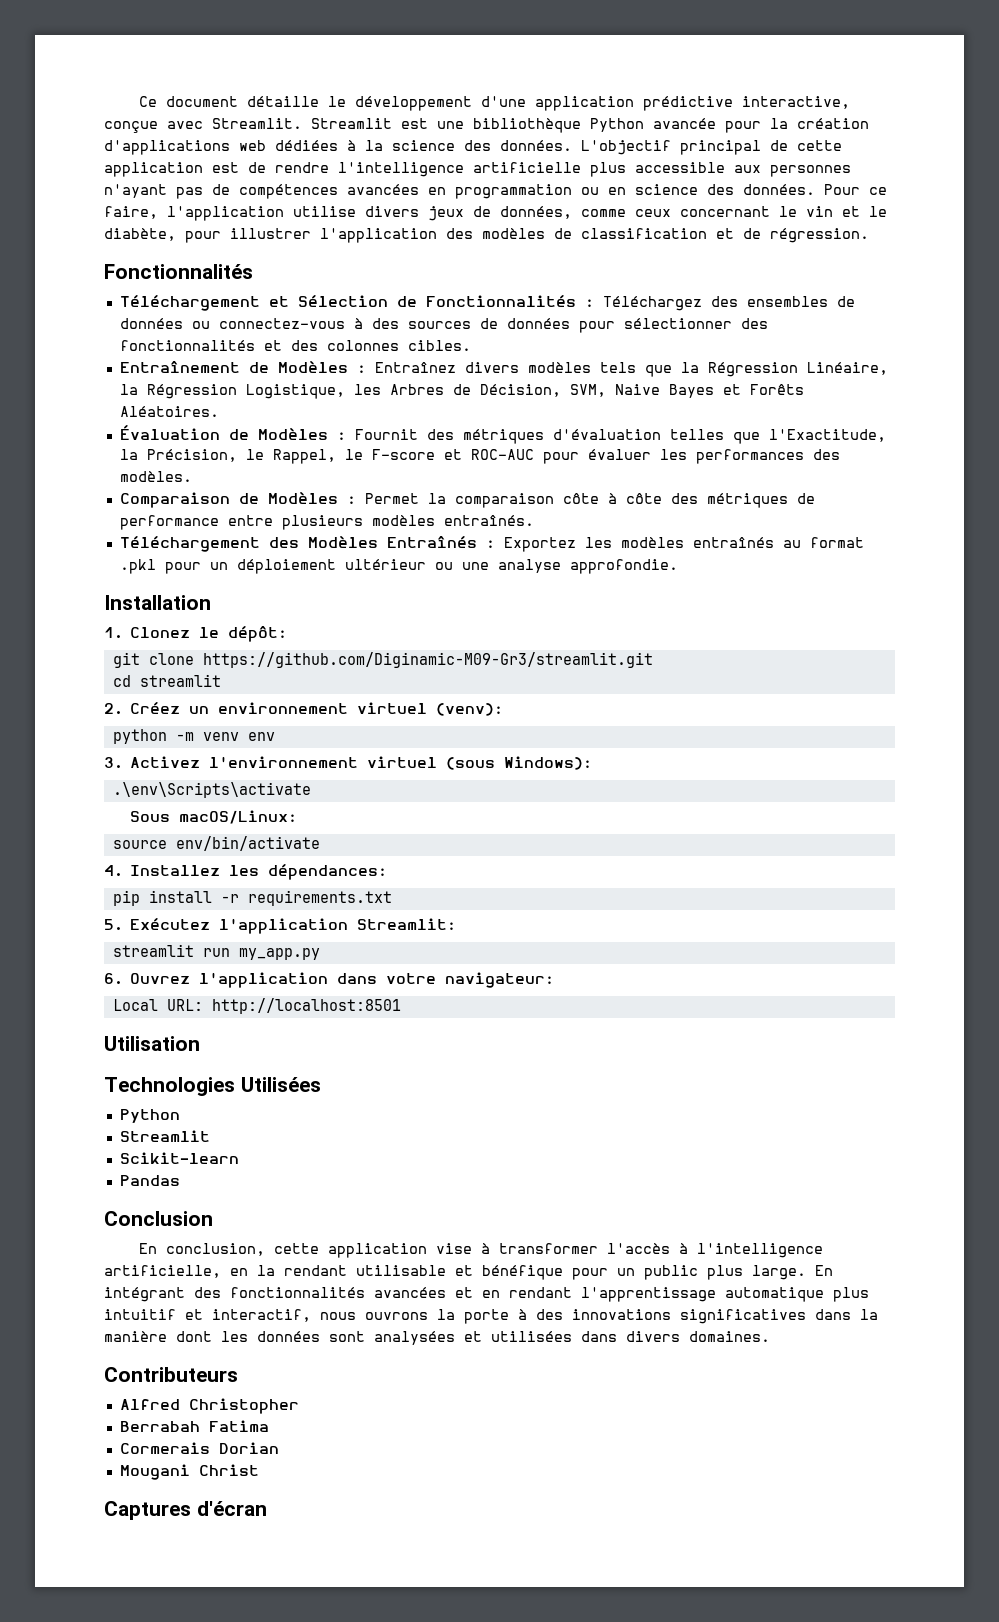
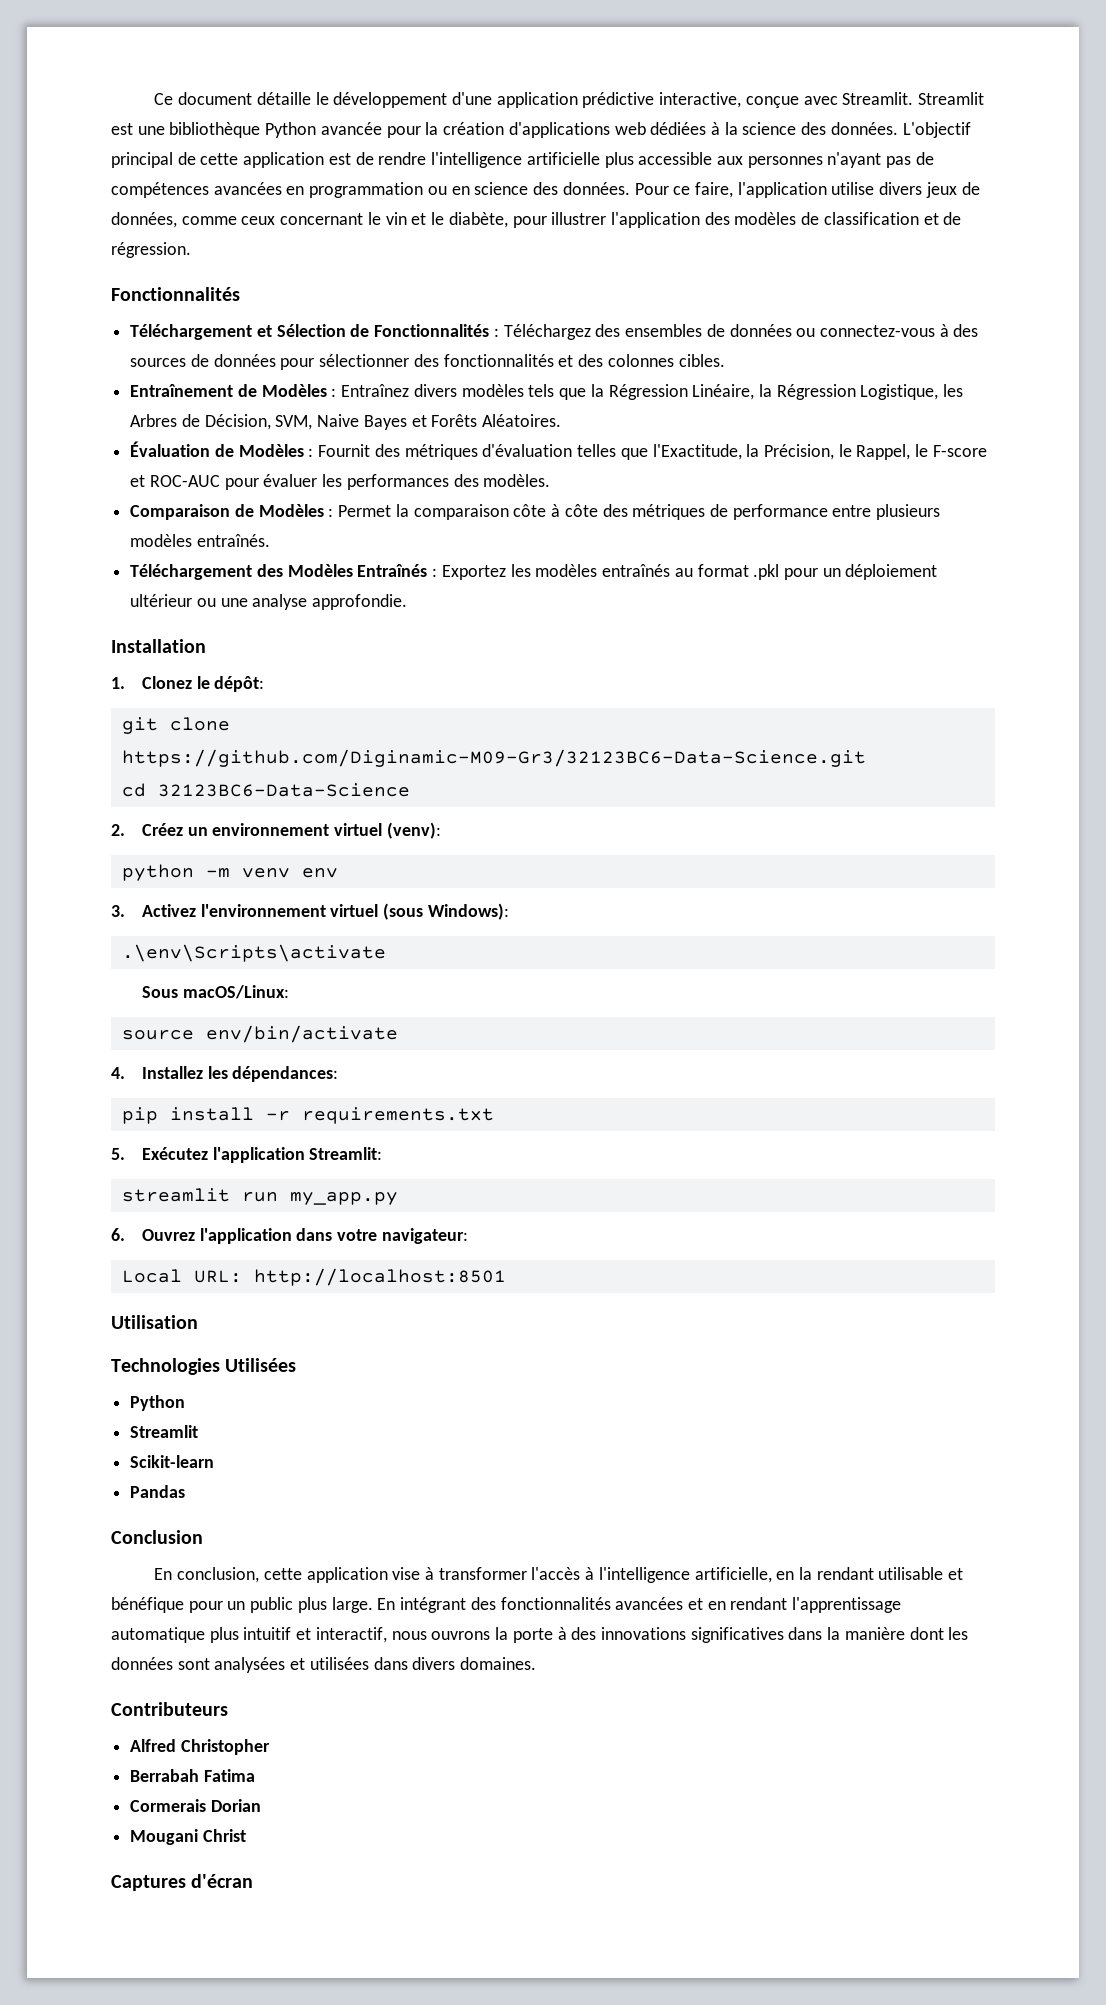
- git clone https://github.com/Diginamic-M09-Gr3/streamlit.git
+ git clone https://github.com/Diginamic-M09-Gr3/32123BC6-Data-Science.git
- cd streamlit
+ cd 32123BC6-Data-Science

